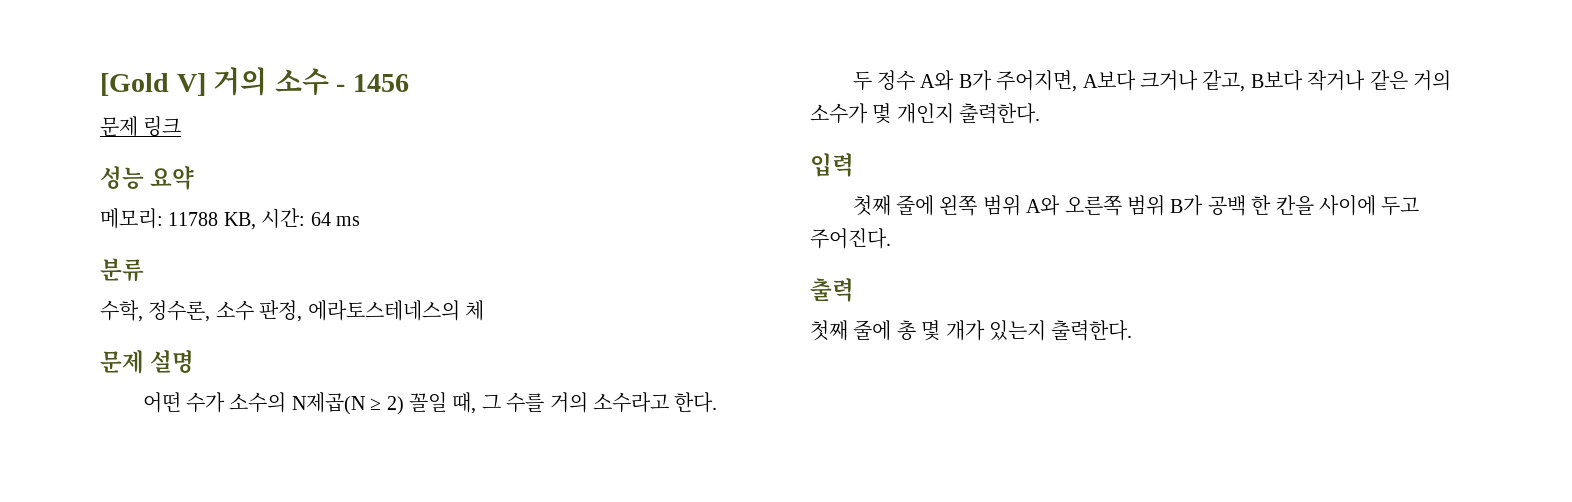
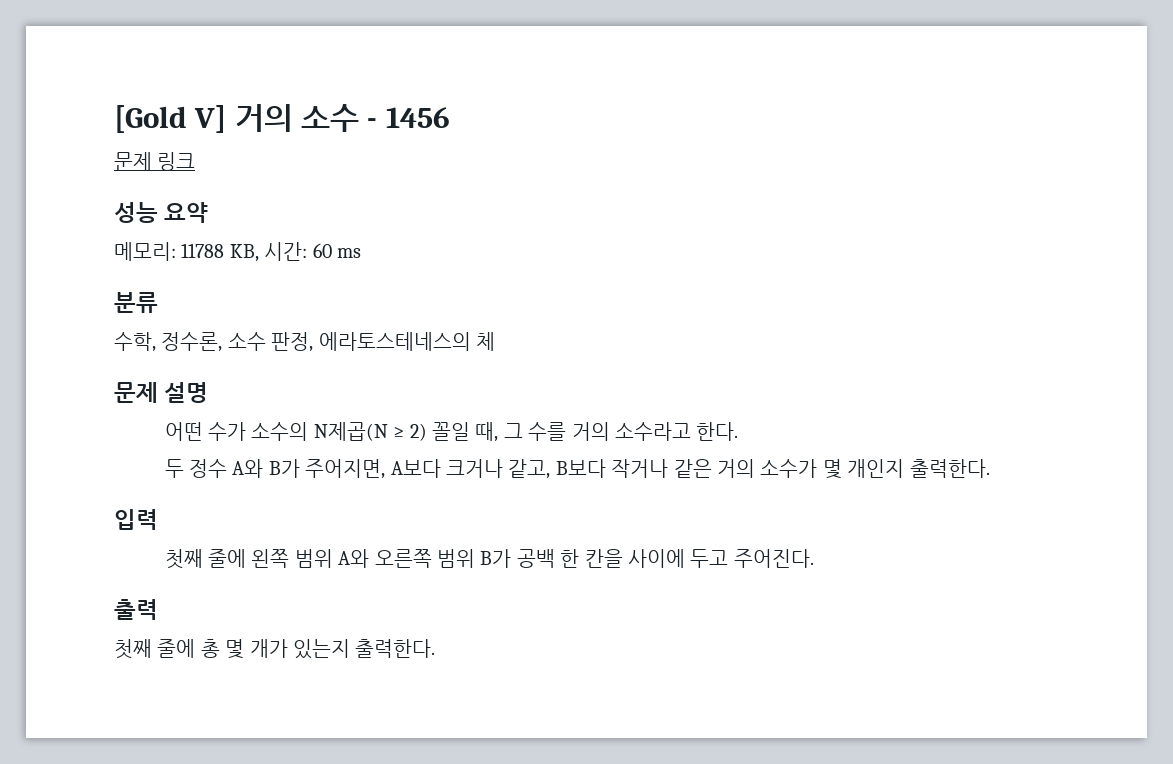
- 메모리: 11788 KB, 시간: 64 ms
+ 메모리: 11788 KB, 시간: 60 ms

